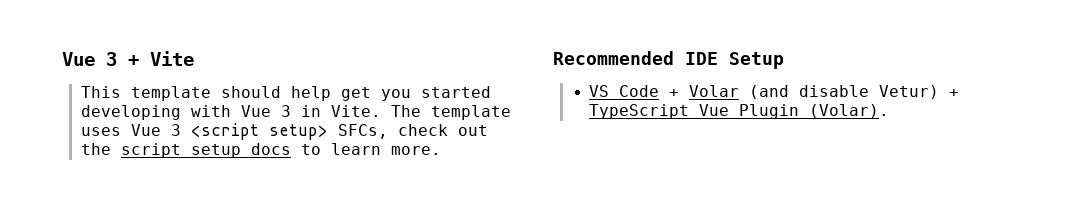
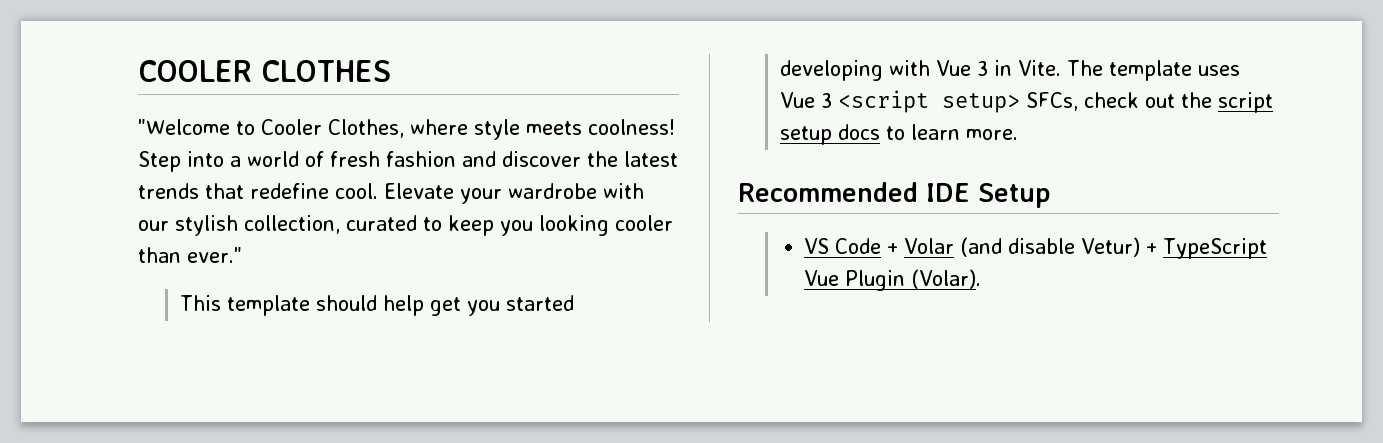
- Vue 3 + Vite
+ COOLER CLOTHES
+ "Welcome to Cooler Clothes, where style meets coolness! Step into a world of fresh fashion and discover the latest trends that redefine cool. Elevate your wardrobe with our stylish collection, curated to keep you looking cooler than ever."

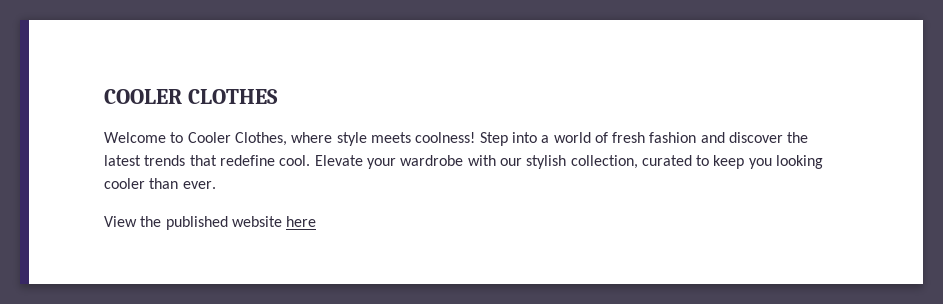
- "Welcome to Cooler Clothes, where style meets coolness!
+ Welcome to Cooler Clothes, where style meets coolness!
- Elevate your wardrobe with our stylish collection, curated to keep you looking cooler than ever."
- This template should help get you started developing with Vue 3 in Vite. The template uses Vue 3 <script setup> SFCs, check out the script setup docs to learn more.
- Recommended IDE Setup
- VS Code + Volar (and disable Vetur) + TypeScript Vue Plugin (Volar).
+ Elevate your wardrobe with our stylish collection, curated to keep you looking cooler than ever.
+ View the published website here

